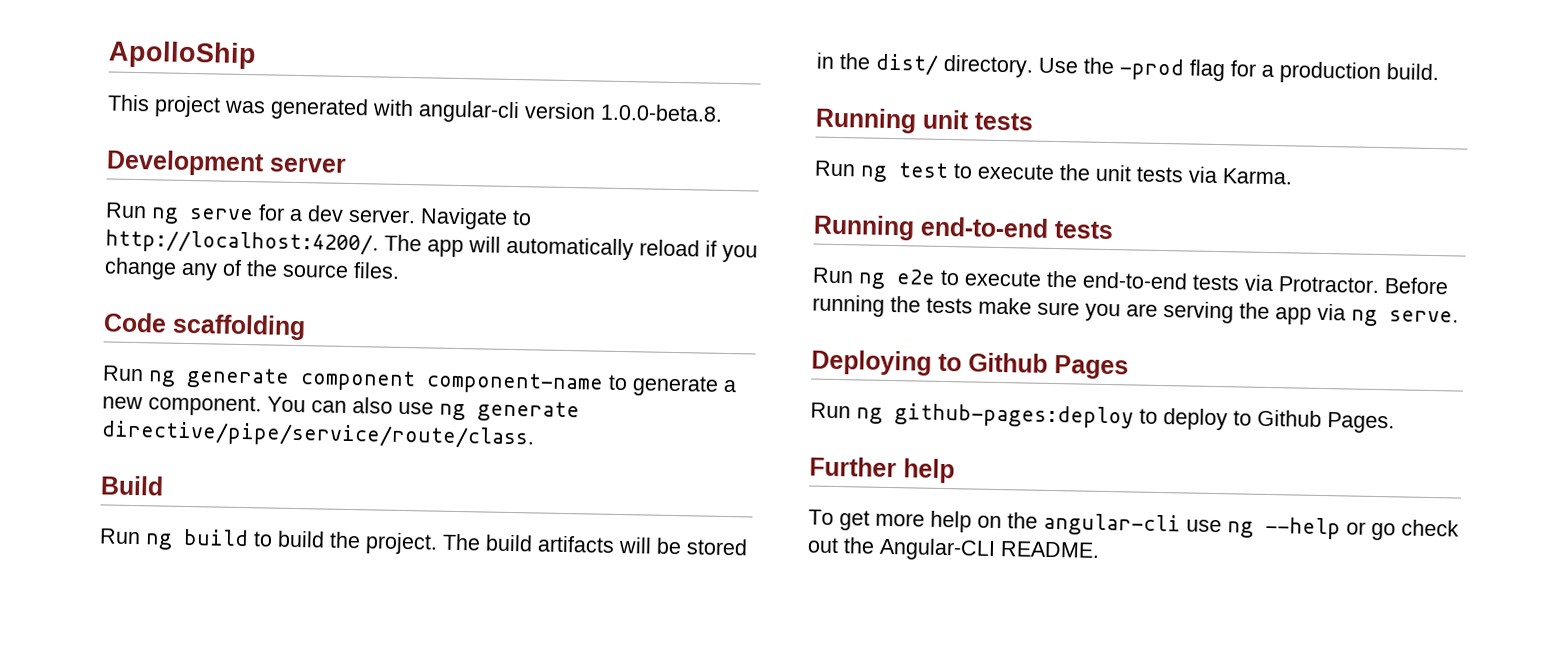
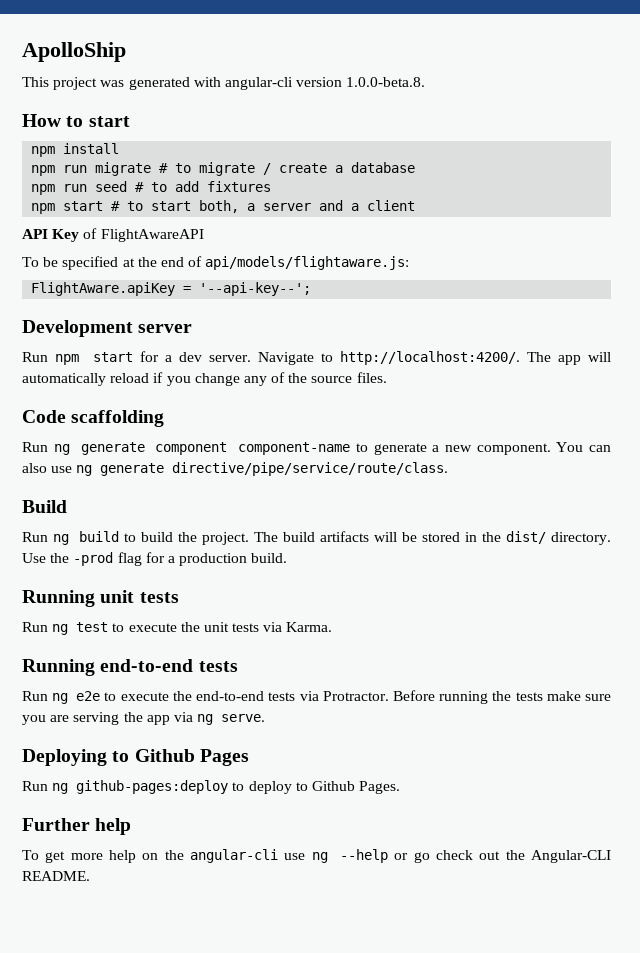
+ How to start
+ npm install
+ npm run migrate # to migrate / create a database
+ npm run seed # to add fixtures
+ npm start # to start both, a server and a client
+ API Key of FlightAwareAPI
+ To be specified at the end of api/models/flightaware.js:
+ FlightAware.apiKey = '--api-key--';
- Run ng serve for a dev server.
+ Run npm start for a dev server.

